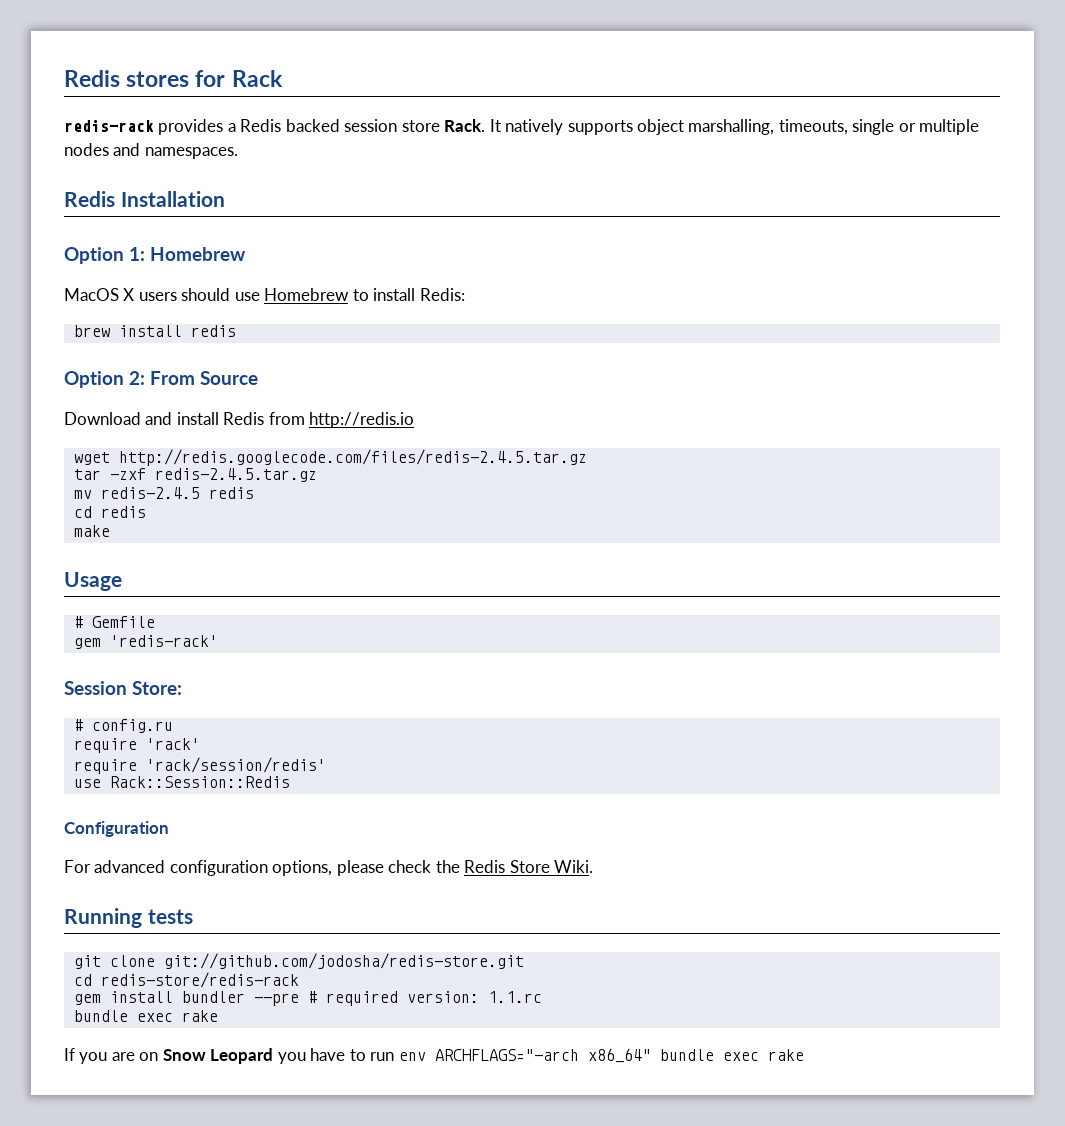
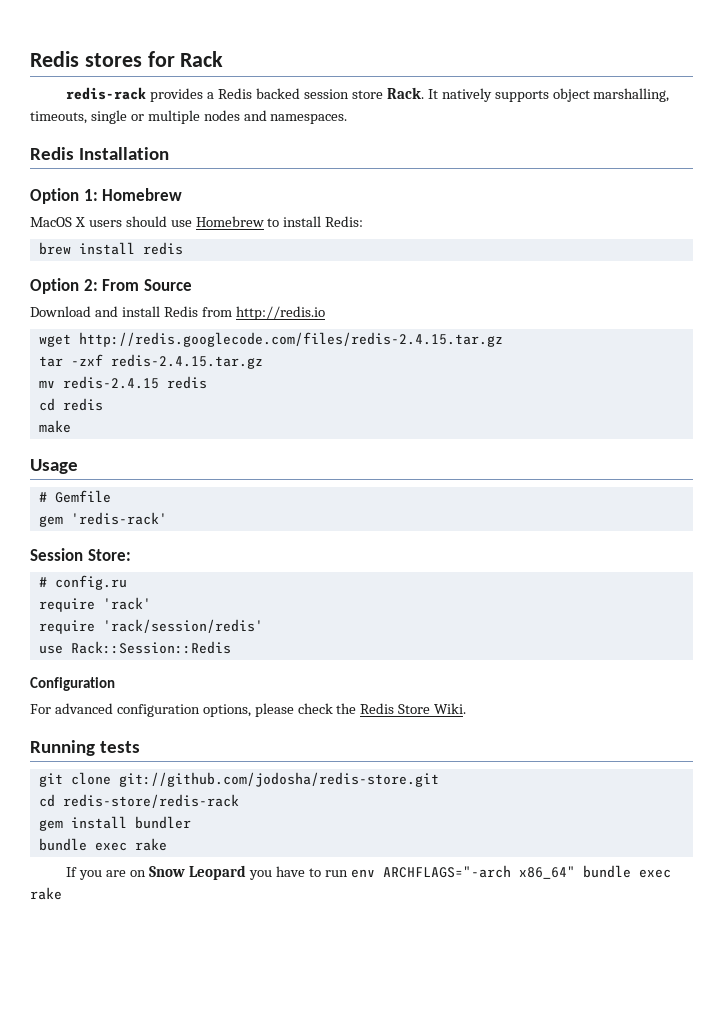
- wget http://redis.googlecode.com/files/redis-2.4.5.tar.gz
+ wget http://redis.googlecode.com/files/redis-2.4.15.tar.gz
- tar -zxf redis-2.4.5.tar.gz
+ tar -zxf redis-2.4.15.tar.gz
- mv redis-2.4.5 redis
+ mv redis-2.4.15 redis
- gem install bundler --pre # required version: 1.1.rc
+ gem install bundler

